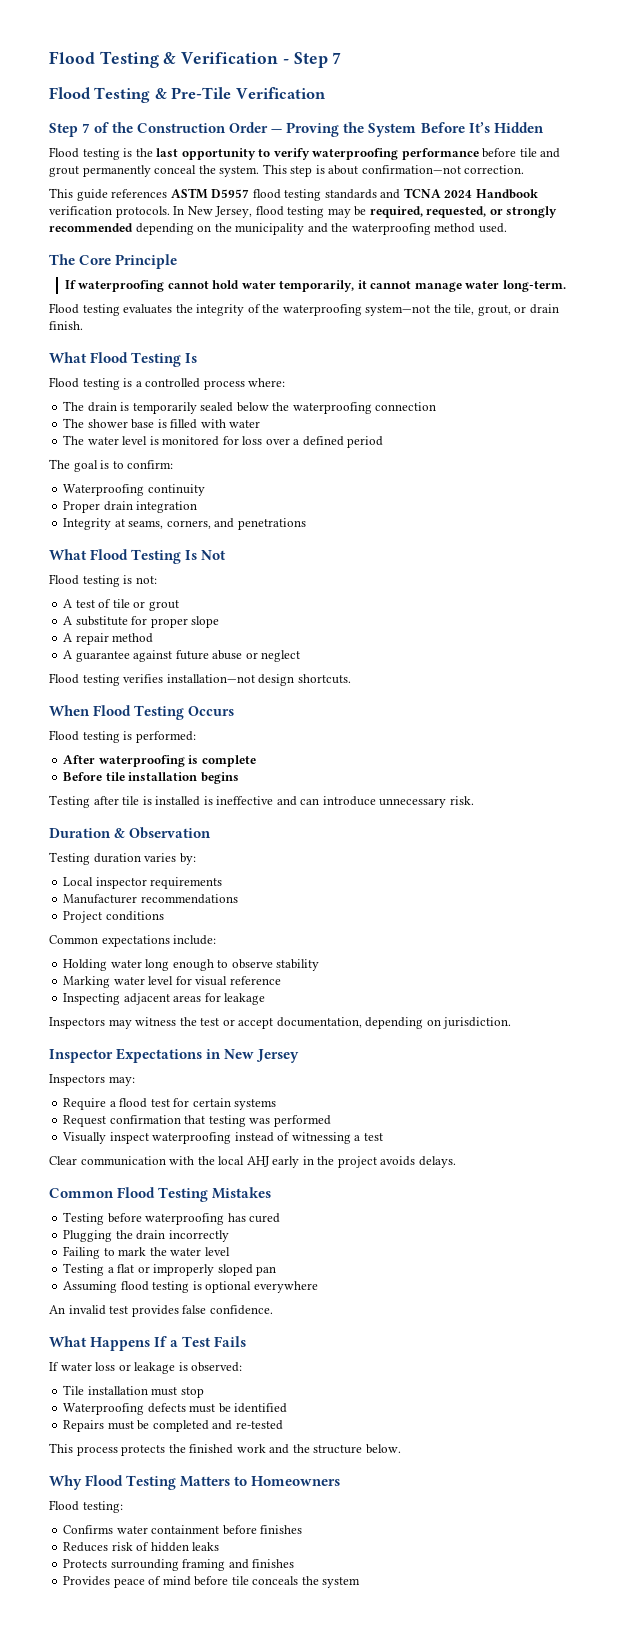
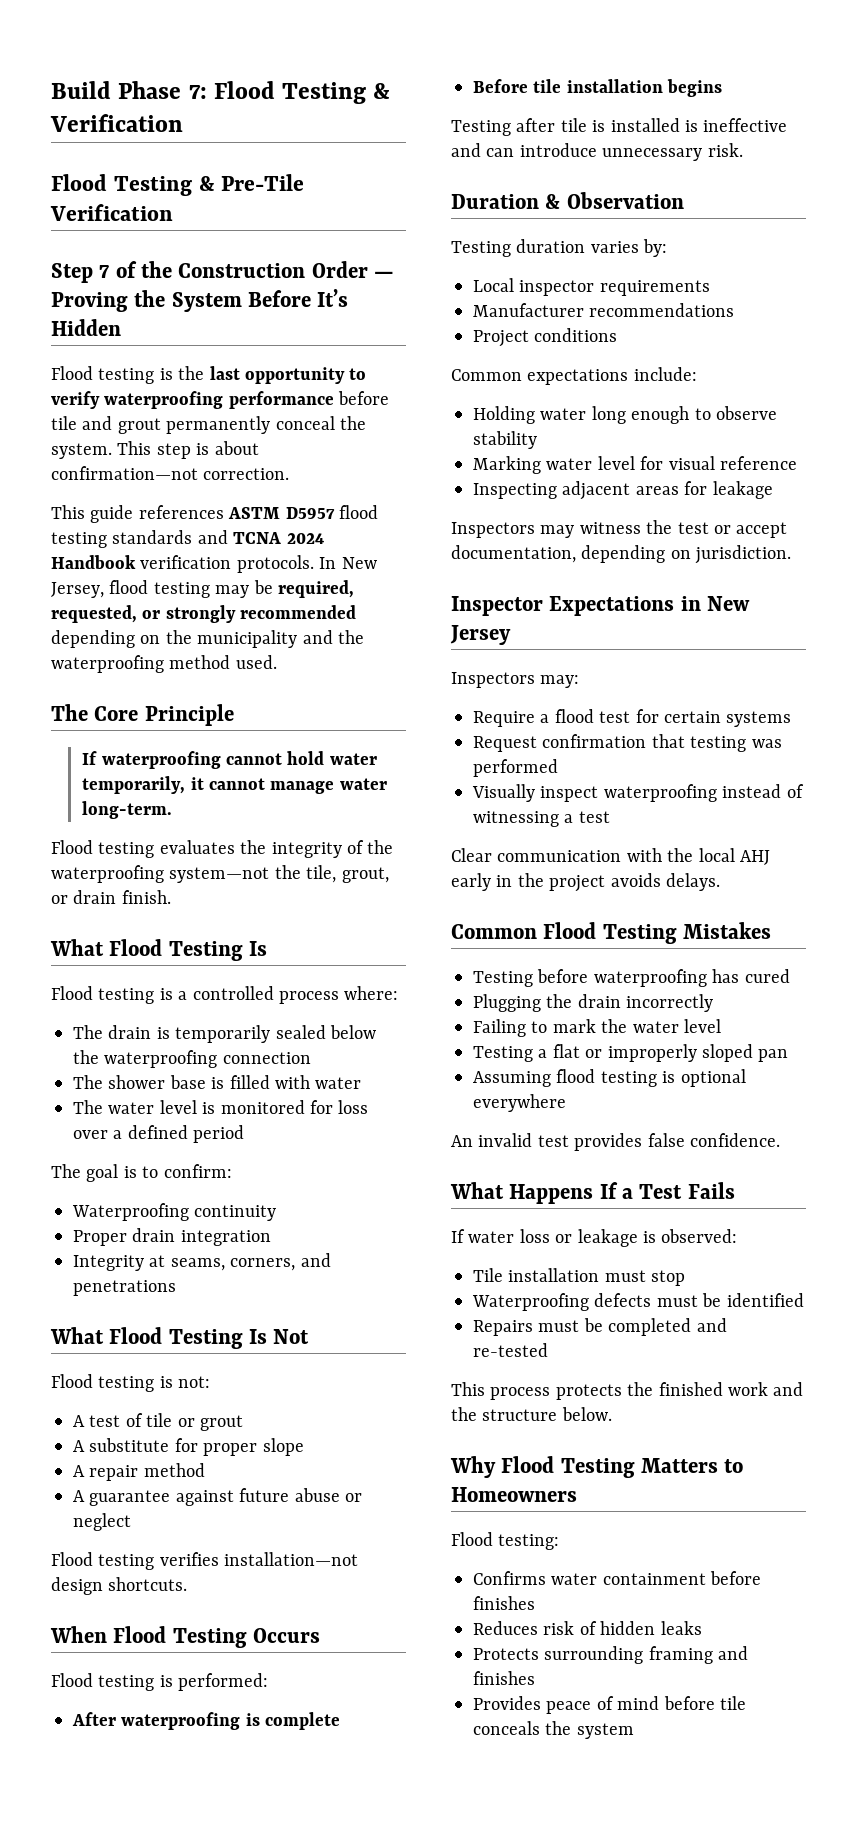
- Flood Testing & Verification - Step 7
+ Build Phase 7: Flood Testing & Verification

